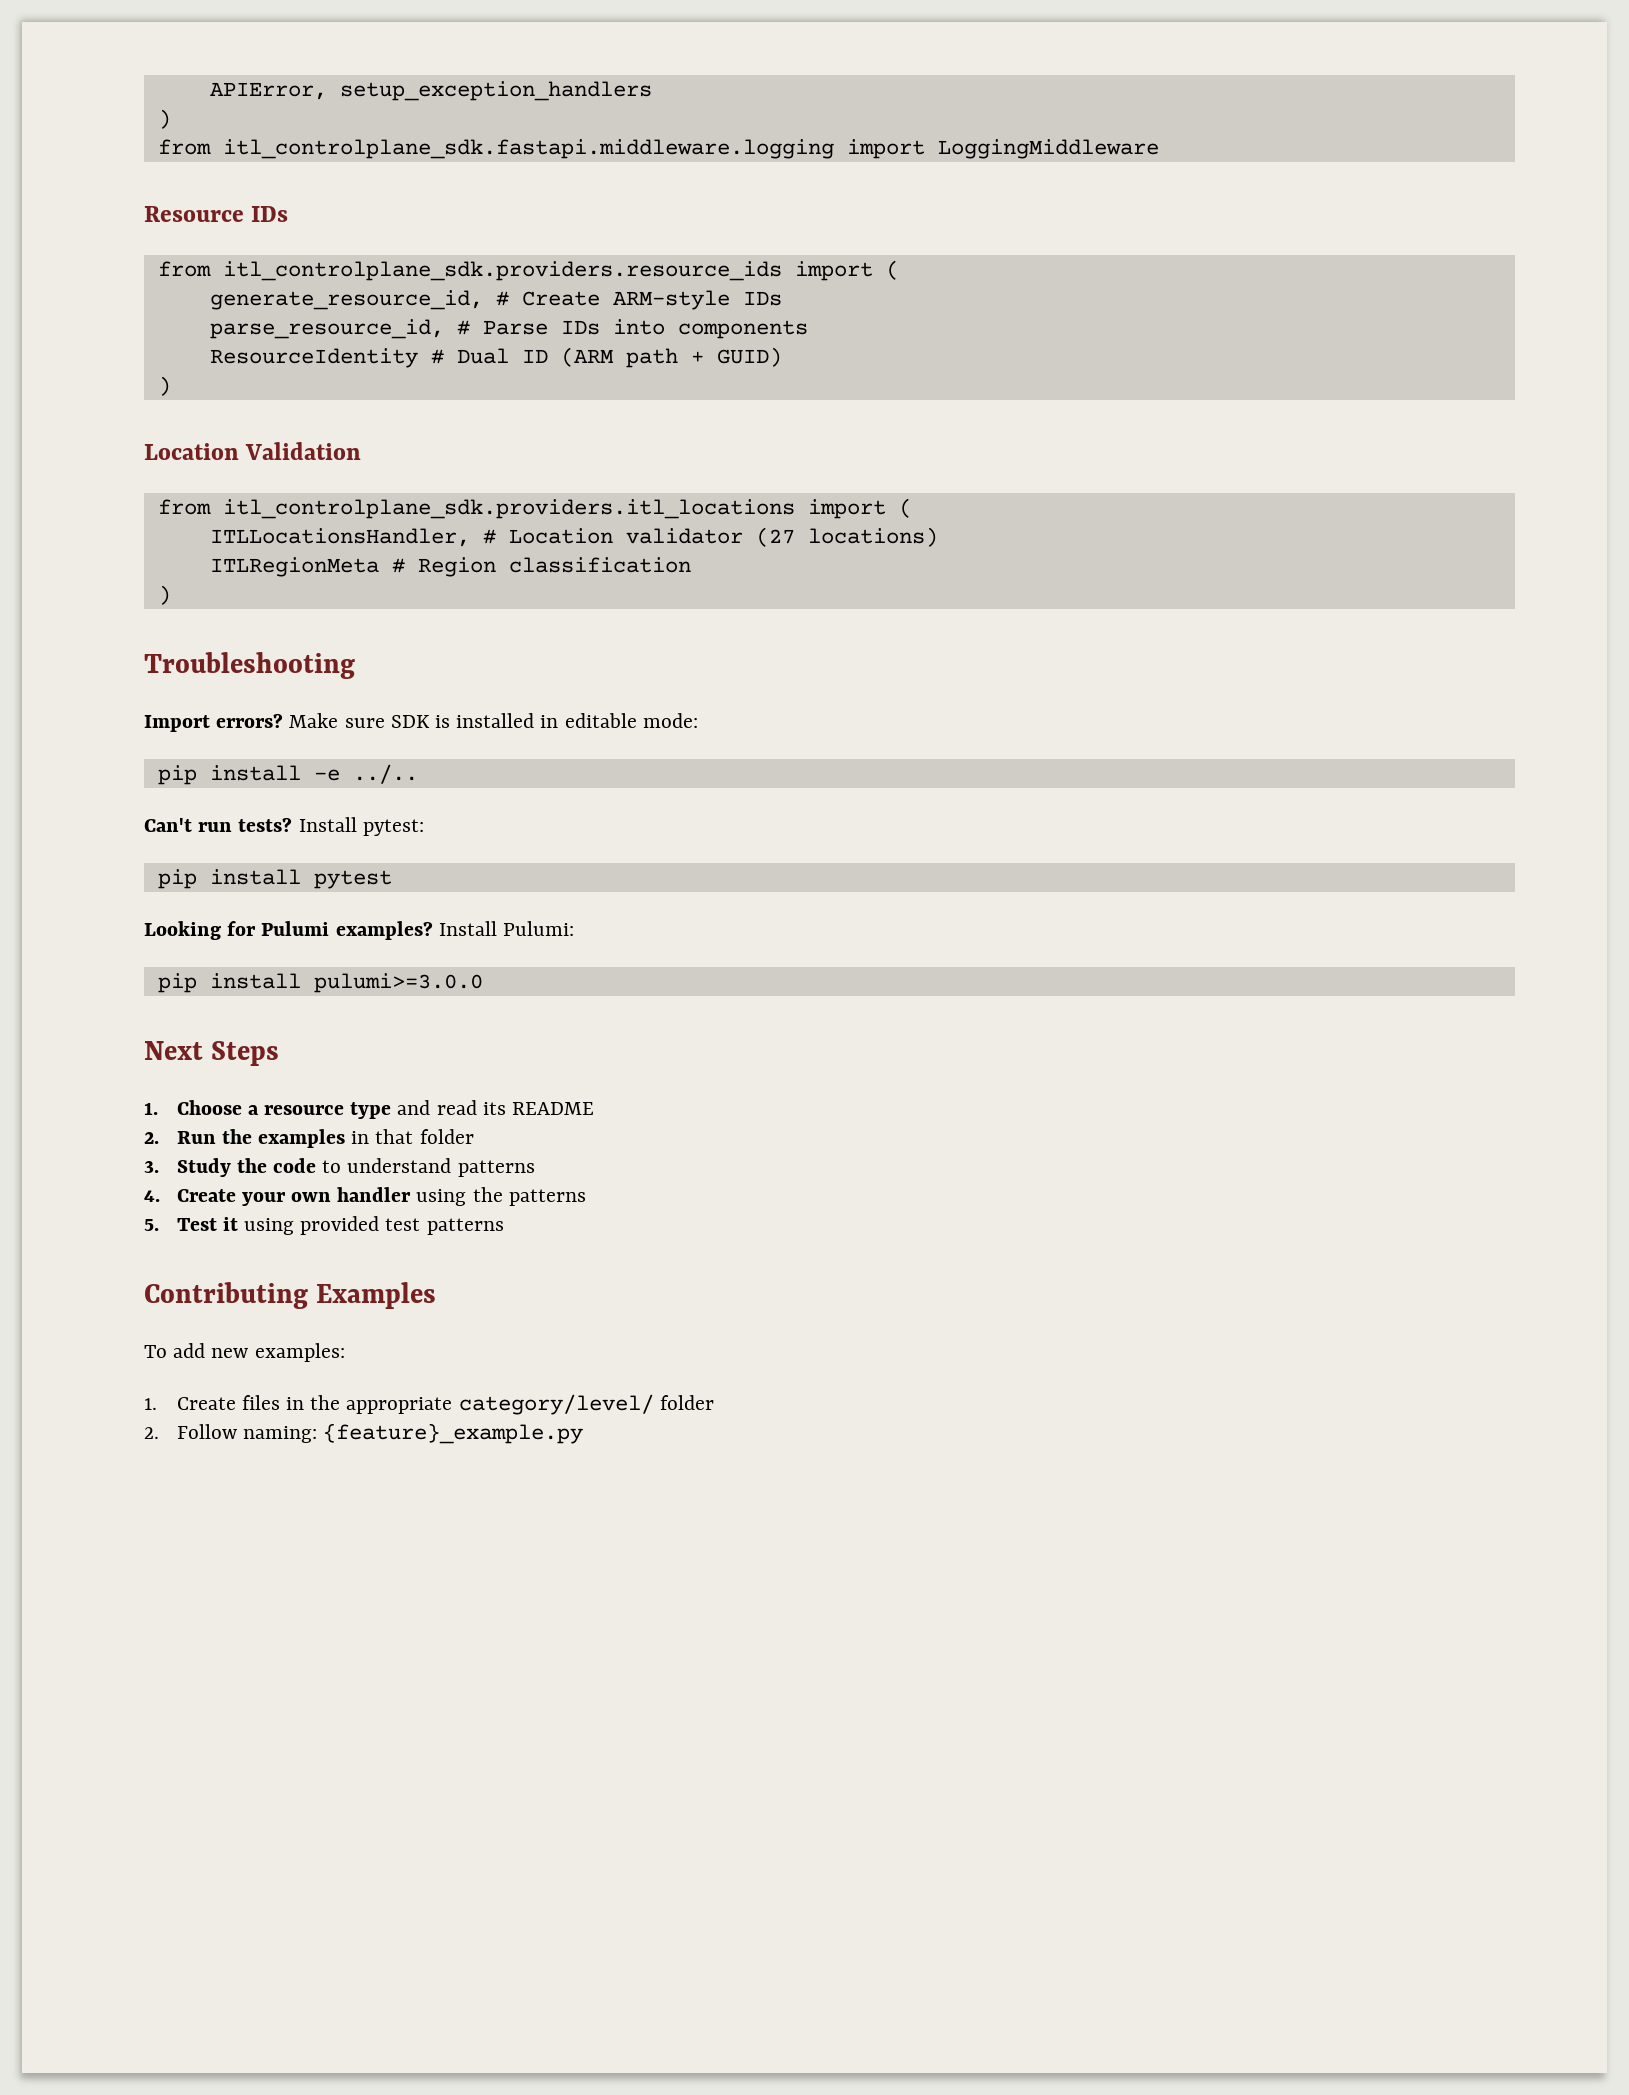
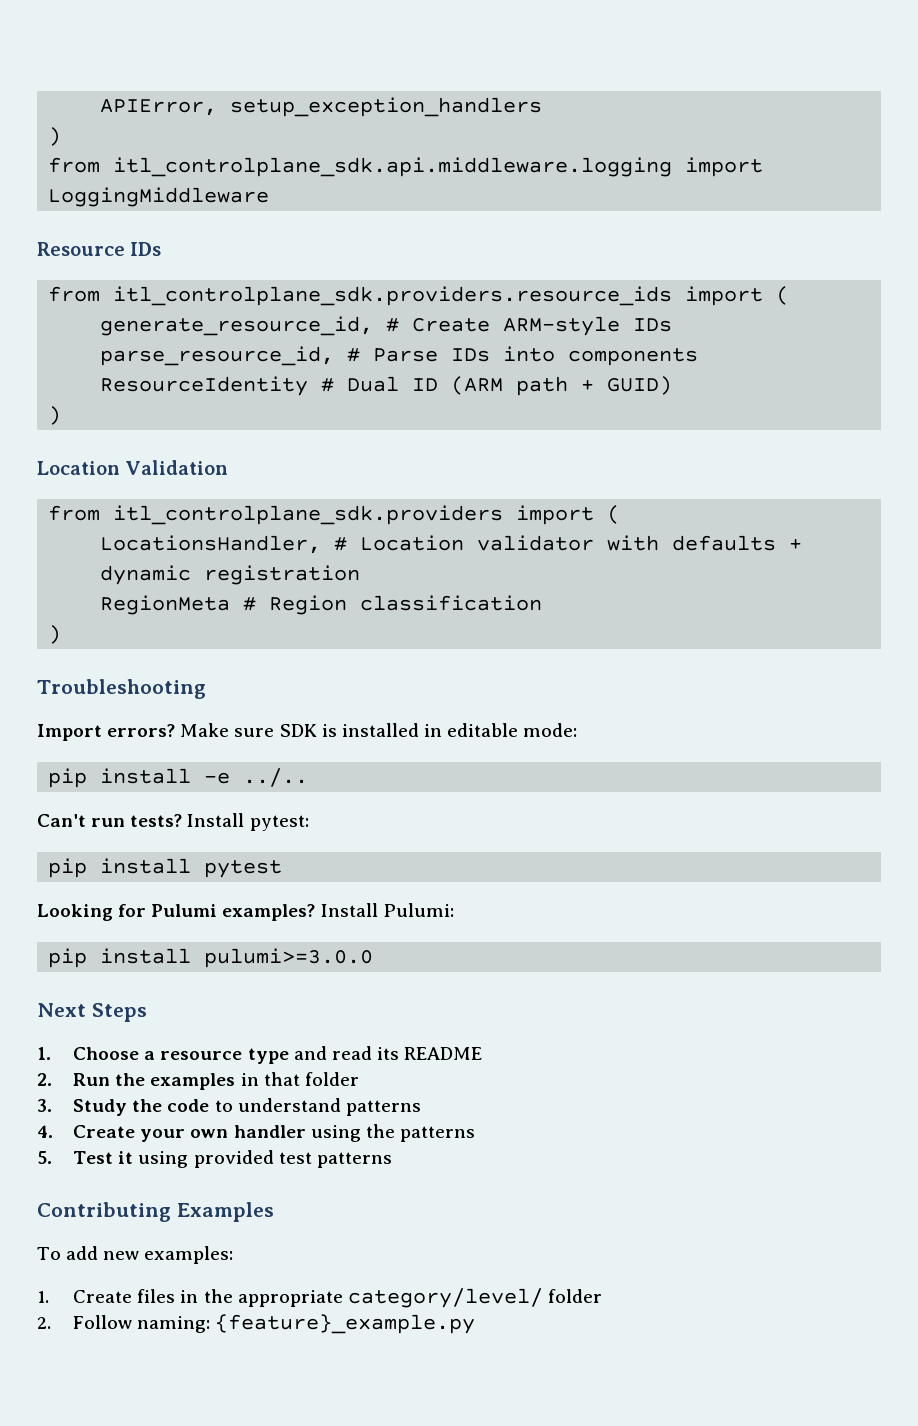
- from itl_controlplane_sdk.fastapi.middleware.logging import LoggingMiddleware
+ from itl_controlplane_sdk.api.middleware.logging import LoggingMiddleware
- from itl_controlplane_sdk.providers.itl_locations import (
- ITLLocationsHandler, # Location validator (27 locations)
- ITLRegionMeta # Region classification
+ from itl_controlplane_sdk.providers import (
+ LocationsHandler, # Location validator with defaults + dynamic registration
+ RegionMeta # Region classification

